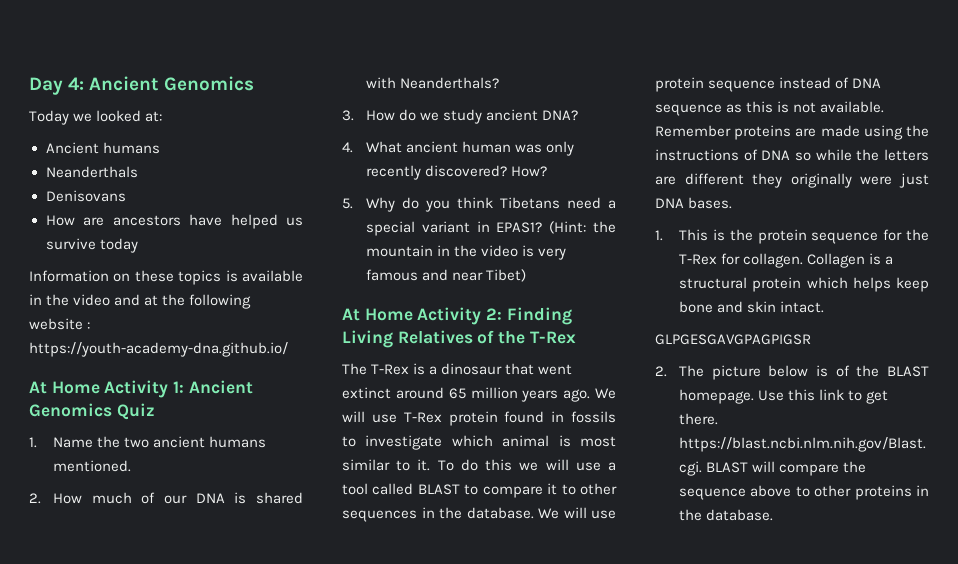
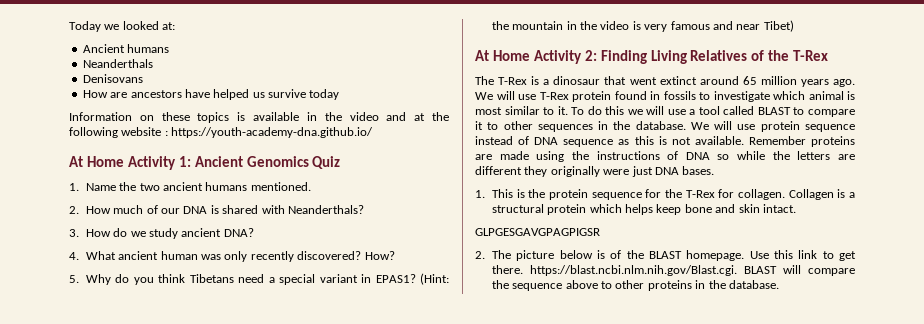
- Day 4: Ancient Genomics

